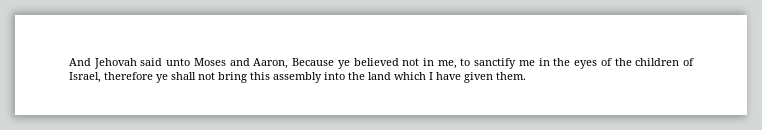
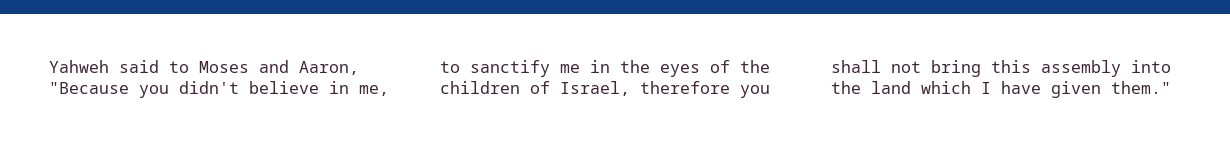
- And Jehovah said unto Moses and Aaron, Because ye believed not in me, to sanctify me in the eyes of the children of Israel, therefore ye shall not bring this assembly into the land which I have given them.
+ Yahweh said to Moses and Aaron, "Because you didn't believe in me, to sanctify me in the eyes of the children of Israel, therefore you shall not bring this assembly into the land which I have given them."

